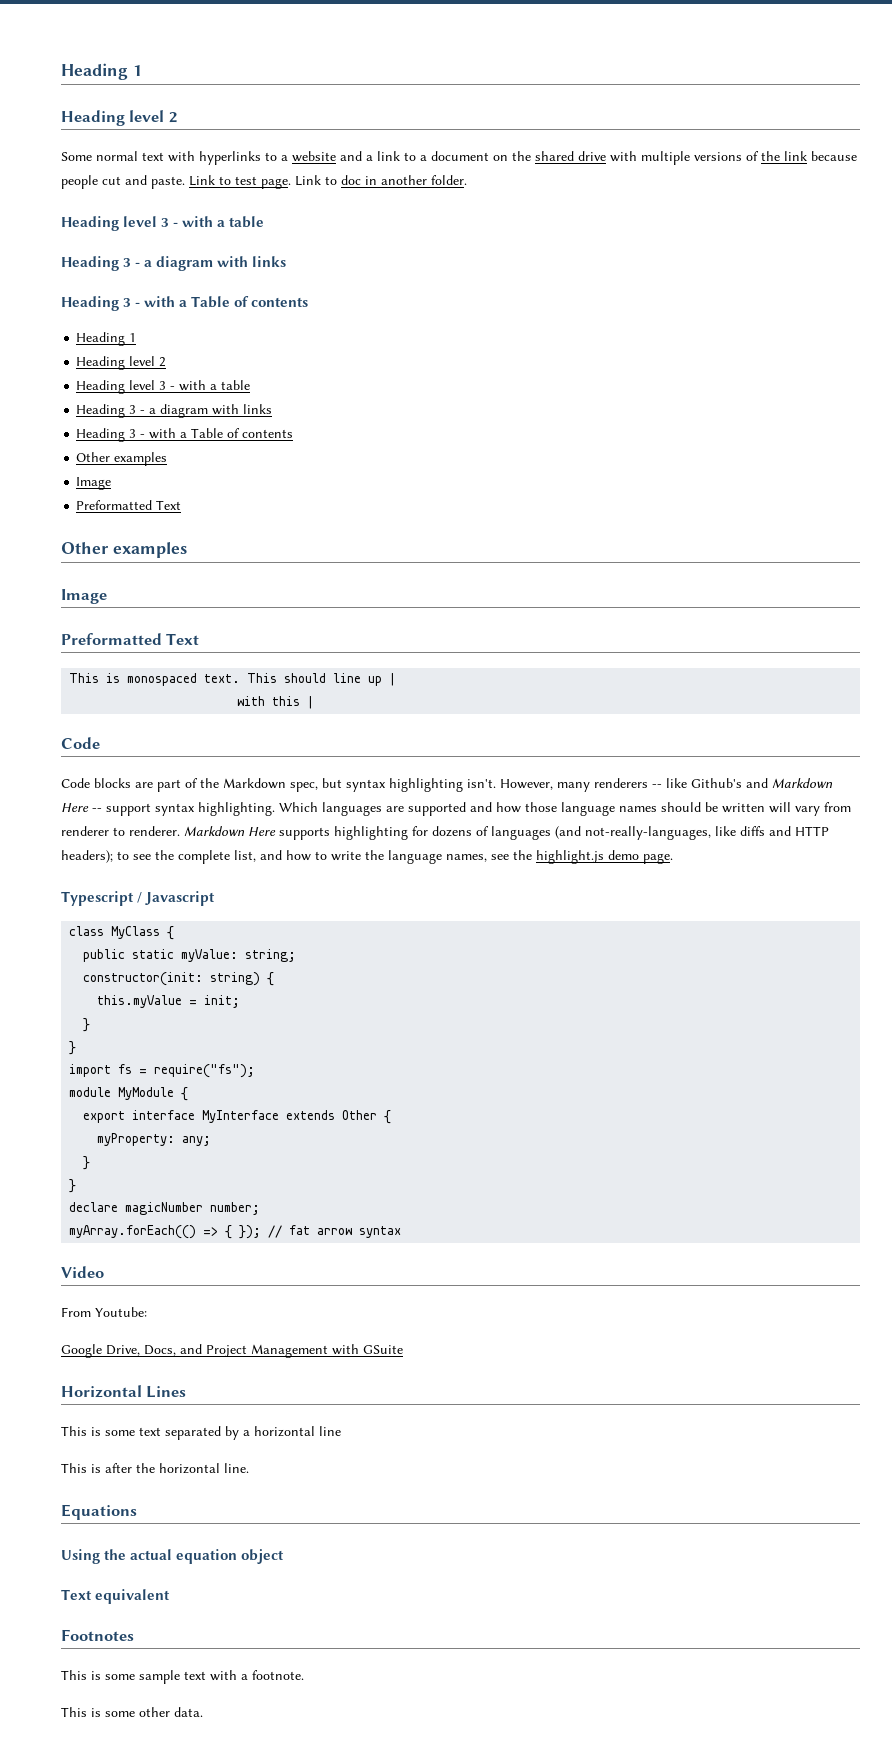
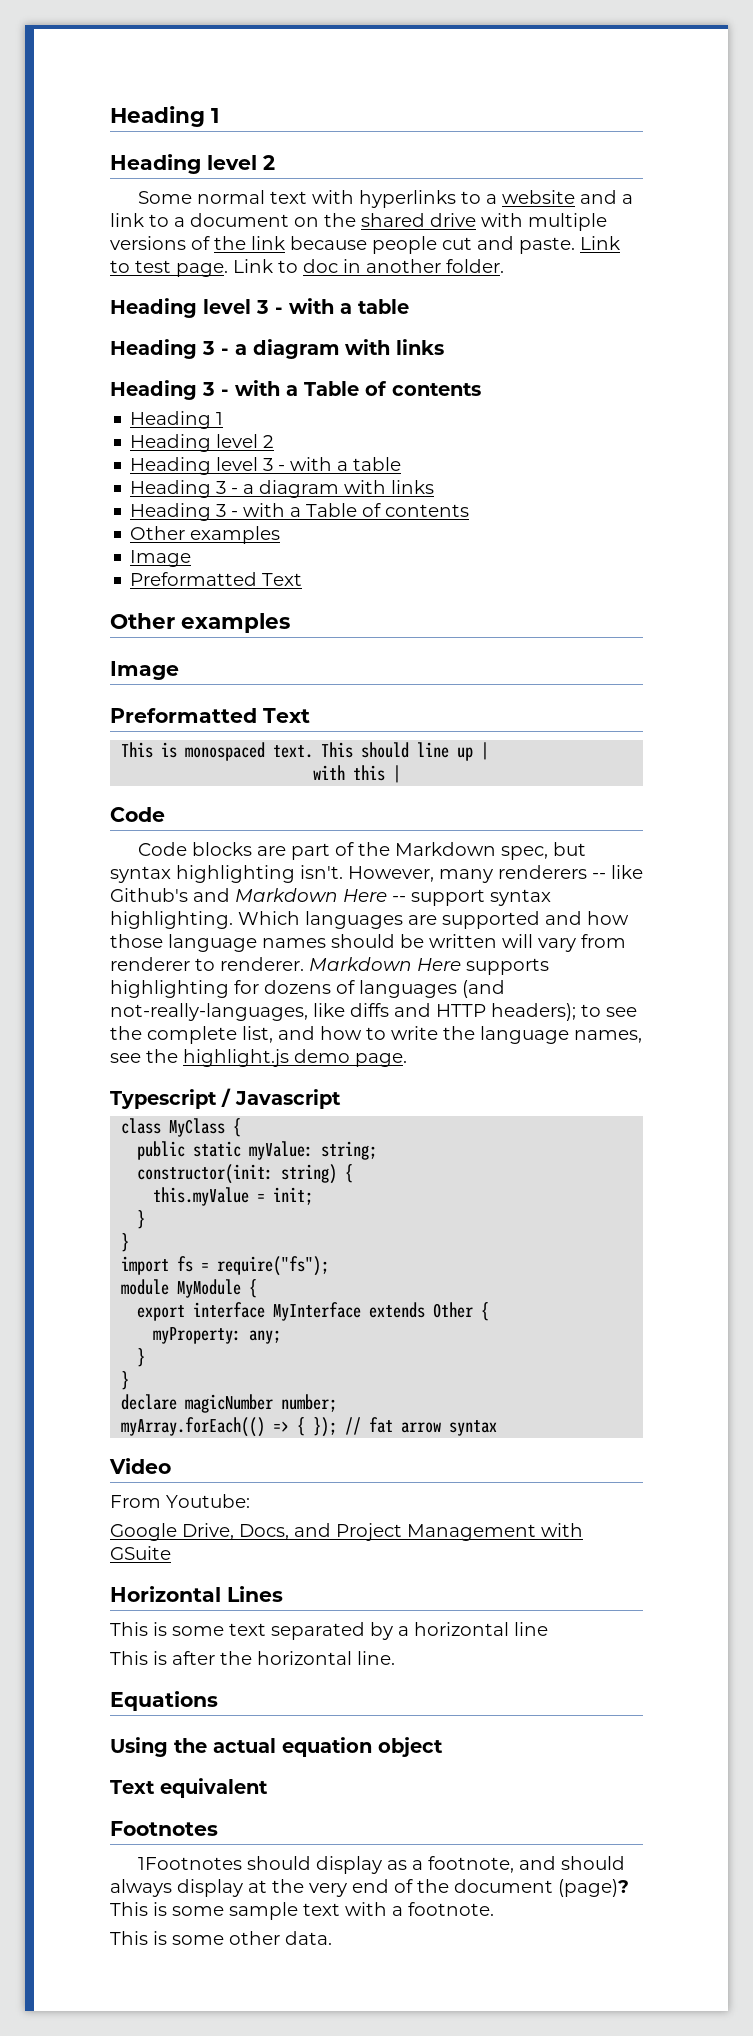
+ 1Footnotes should display as a footnote, and should always display at the very end of the document (page)?

